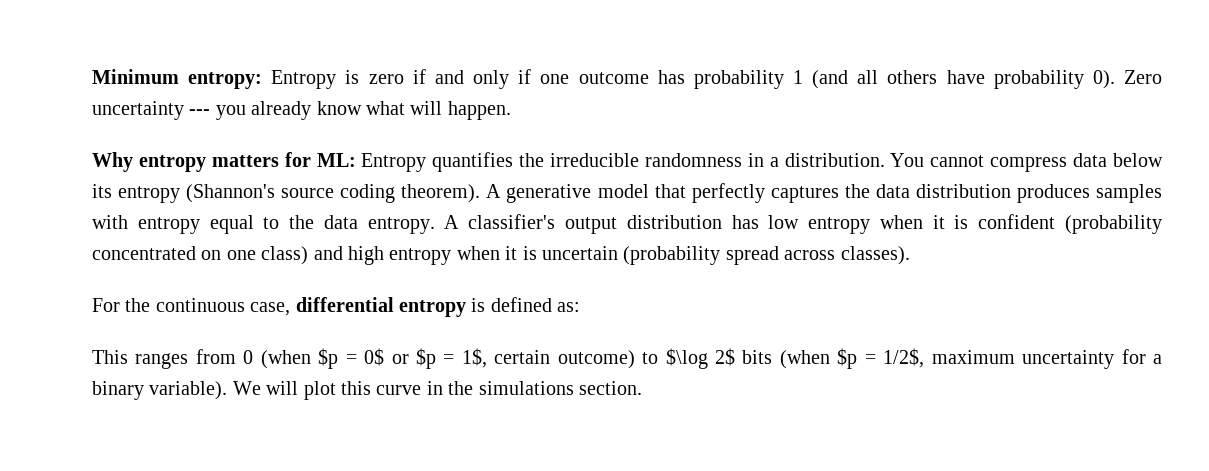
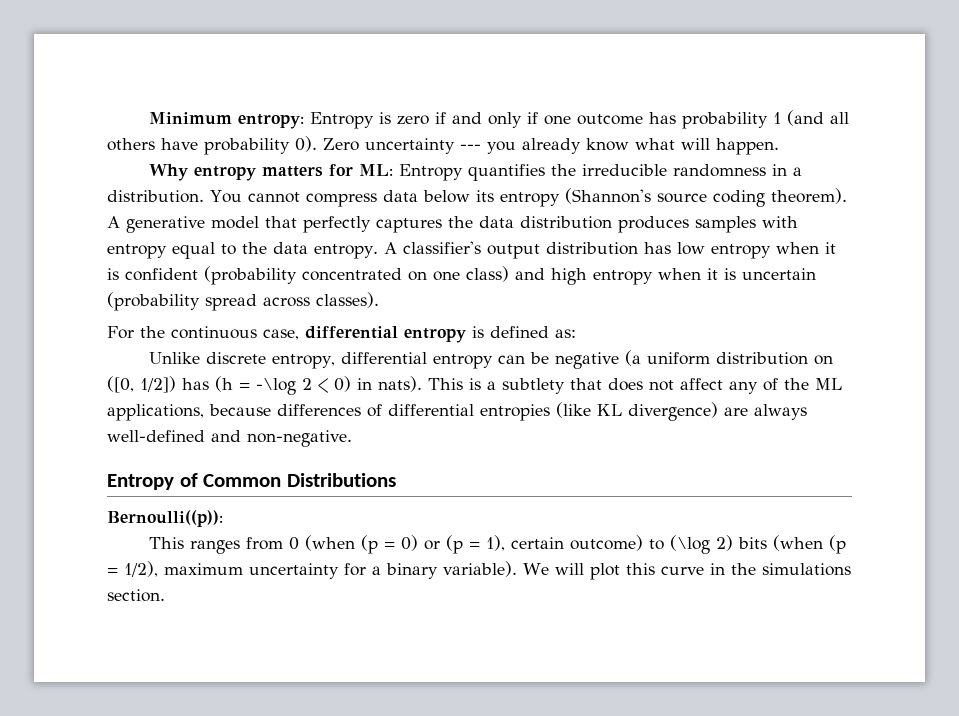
+ Unlike discrete entropy, differential entropy can be negative (a uniform distribution on ([0, 1/2]) has (h = -\log 2 < 0) in nats). This is a subtlety that does not affect any of the ML applications, because differences of differential entropies (like KL divergence) are always well-defined and non-negative.
+ Entropy of Common Distributions
+ Bernoulli((p)):
- This ranges from 0 (when $p = 0$ or $p = 1$, certain outcome) to $\log 2$ bits (when $p = 1/2$, maximum uncertainty for a binary variable).
+ This ranges from 0 (when (p = 0) or (p = 1), certain outcome) to (\log 2) bits (when (p = 1/2), maximum uncertainty for a binary variable).

